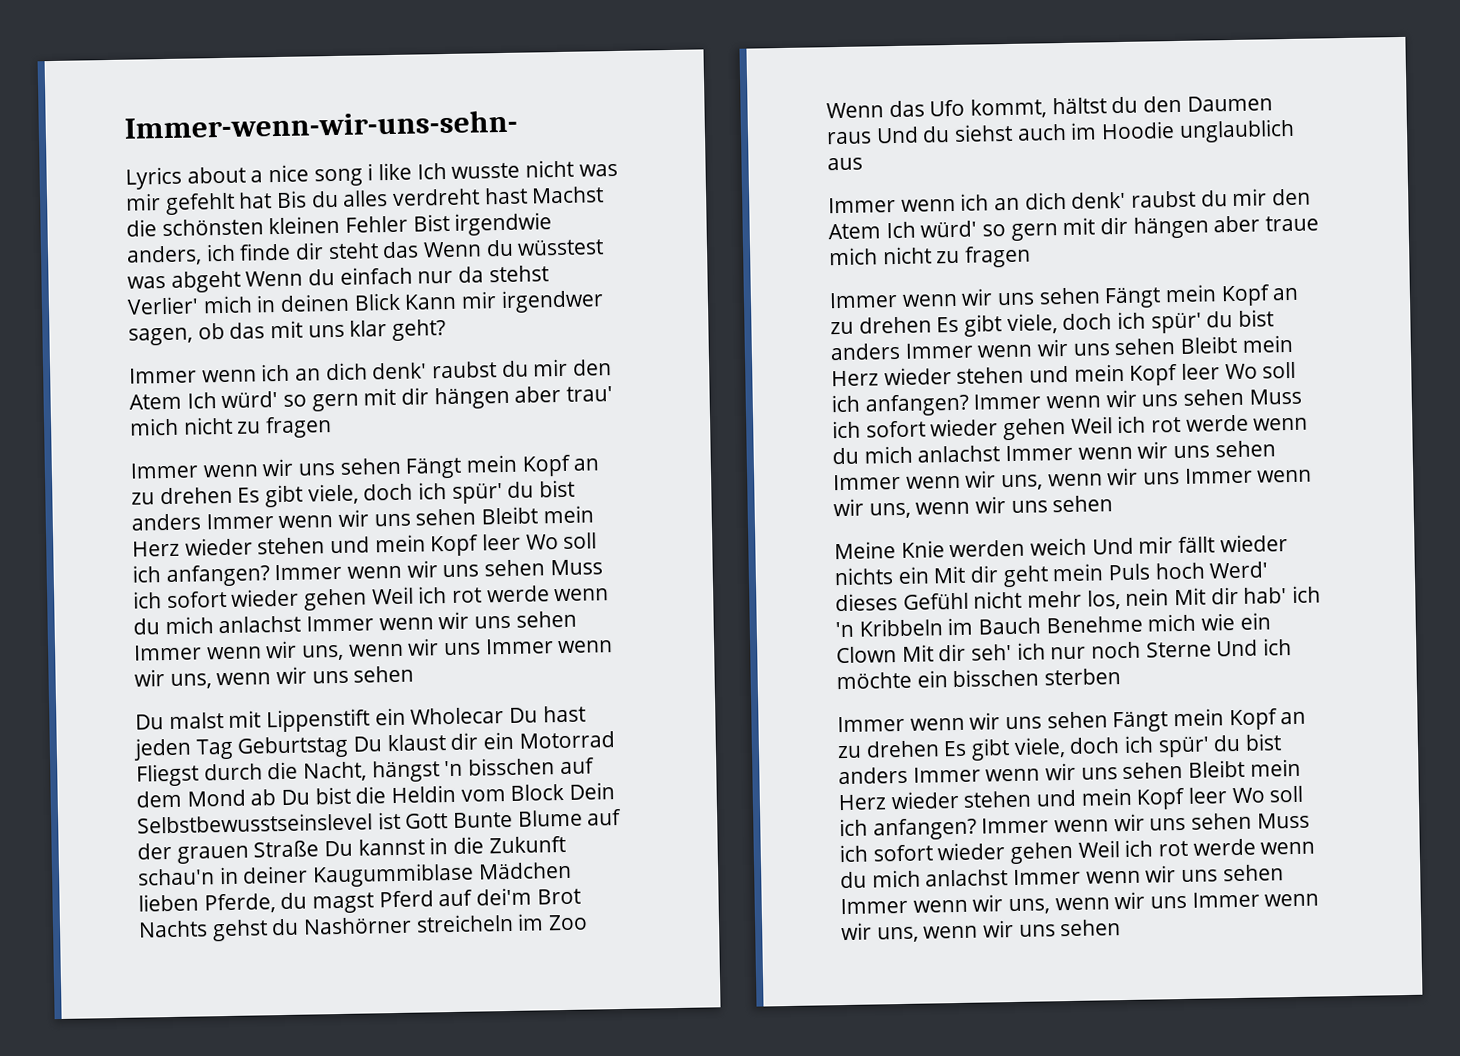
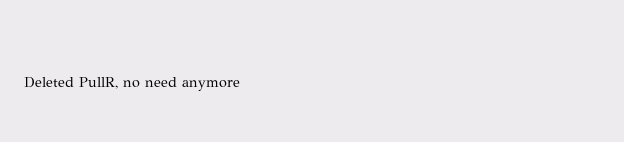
- Immer-wenn-wir-uns-sehn-
- Lyrics about a nice song i like Ich wusste nicht was mir gefehlt hat Bis du alles verdreht hast Machst die schönsten kleinen Fehler Bist irgendwie anders, ich finde dir steht das Wenn du wüsstest was abgeht Wenn du einfach nur da stehst Verlier' mich in deinen Blick Kann mir irgendwer sagen, ob das mit uns klar geht?
- Immer wenn ich an dich denk' raubst du mir den Atem Ich würd' so gern mit dir hängen aber trau' mich nicht zu fragen
- Immer wenn wir uns sehen Fängt mein Kopf an zu drehen Es gibt viele, doch ich spür' du bist anders Immer wenn wir uns sehen Bleibt mein Herz wieder stehen und mein Kopf leer Wo soll ich anfangen? Immer wenn wir uns sehen Muss ich sofort wieder gehen Weil ich rot werde wenn du mich anlachst Immer wenn wir uns sehen Immer wenn wir uns, wenn wir uns Immer wenn wir uns, wenn wir uns sehen
- Du malst mit Lippenstift ein Wholecar Du hast jeden Tag Geburtstag Du klaust dir ein Motorrad Fliegst durch die Nacht, hängst 'n bisschen auf dem Mond ab Du bist die Heldin vom Block Dein Selbstbewusstseinslevel ist Gott Bunte Blume auf der grauen Straße Du kannst in die Zukunft schau'n in deiner Kaugummiblase Mädchen lieben Pferde, du magst Pferd auf dei'm Brot Nachts gehst du Nashörner streicheln im Zoo Wenn das Ufo kommt, hältst du den Daumen raus Und du siehst auch im Hoodie unglaublich aus
- Immer wenn ich an dich denk' raubst du mir den Atem Ich würd' so gern mit dir hängen aber traue mich nicht zu fragen
- Immer wenn wir uns sehen Fängt mein Kopf an zu drehen Es gibt viele, doch ich spür' du bist anders Immer wenn wir uns sehen Bleibt mein Herz wieder stehen und mein Kopf leer Wo soll ich anfangen? Immer wenn wir uns sehen Muss ich sofort wieder gehen Weil ich rot werde wenn du mich anlachst Immer wenn wir uns sehen Immer wenn wir uns, wenn wir uns Immer wenn wir uns, wenn wir uns sehen
- Meine Knie werden weich Und mir fällt wieder nichts ein Mit dir geht mein Puls hoch Werd' dieses Gefühl nicht mehr los, nein Mit dir hab' ich 'n Kribbeln im Bauch Benehme mich wie ein Clown Mit dir seh' ich nur noch Sterne Und ich möchte ein bisschen sterben
- Immer wenn wir uns sehen Fängt mein Kopf an zu drehen Es gibt viele, doch ich spür' du bist anders Immer wenn wir uns sehen Bleibt mein Herz wieder stehen und mein Kopf leer Wo soll ich anfangen? Immer wenn wir uns sehen Muss ich sofort wieder gehen Weil ich rot werde wenn du mich anlachst Immer wenn wir uns sehen Immer wenn wir uns, wenn wir uns Immer wenn wir uns, wenn wir uns sehen
+ Deleted PullR, no need anymore

